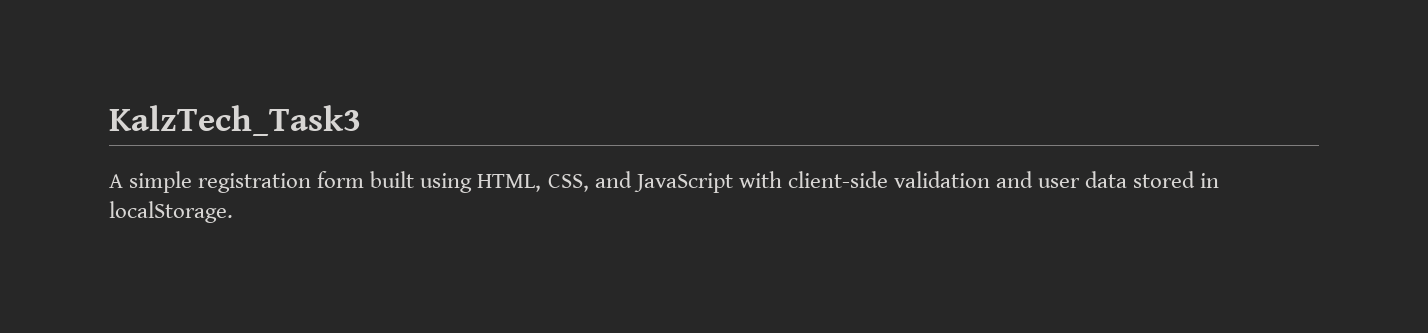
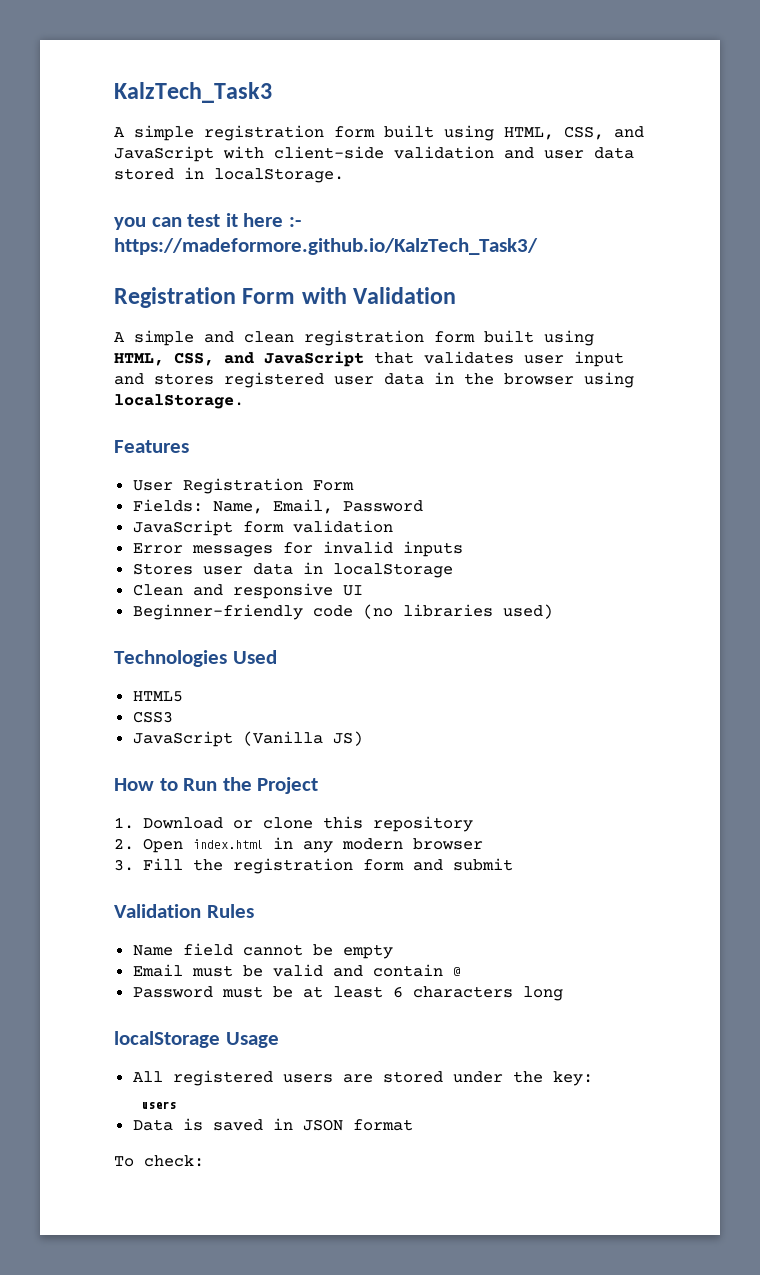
+ you can test it here :- https://madeformore.github.io/KalzTech_Task3/
+ Registration Form with Validation
+ A simple and clean registration form built using HTML, CSS, and JavaScript that validates user input and stores registered user data in the browser using localStorage.
+ Features
+ User Registration Form
+ Fields: Name, Email, Password
+ JavaScript form validation
+ Error messages for invalid inputs
+ Stores user data in localStorage
+ Clean and responsive UI
+ Beginner-friendly code (no libraries used)
+ Technologies Used
+ HTML5
+ CSS3
+ JavaScript (Vanilla JS)
+ How to Run the Project
+ 1. Download or clone this repository
+ 2. Open index.html in any modern browser
+ 3. Fill the registration form and submit
+ Validation Rules
+ Name field cannot be empty
+ Email must be valid and contain @
+ Password must be at least 6 characters long
+ localStorage Usage
+ All registered users are stored under the key:
+ users
+ Data is saved in JSON format
+ To check:

